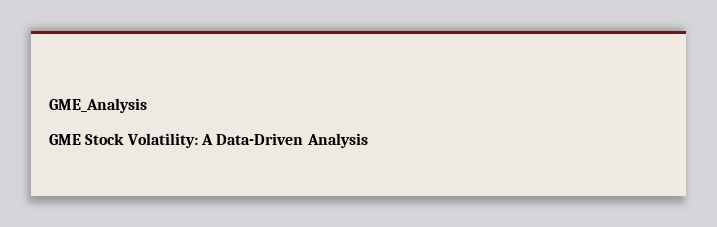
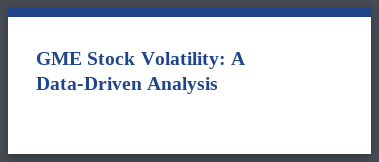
- GME_Analysis

